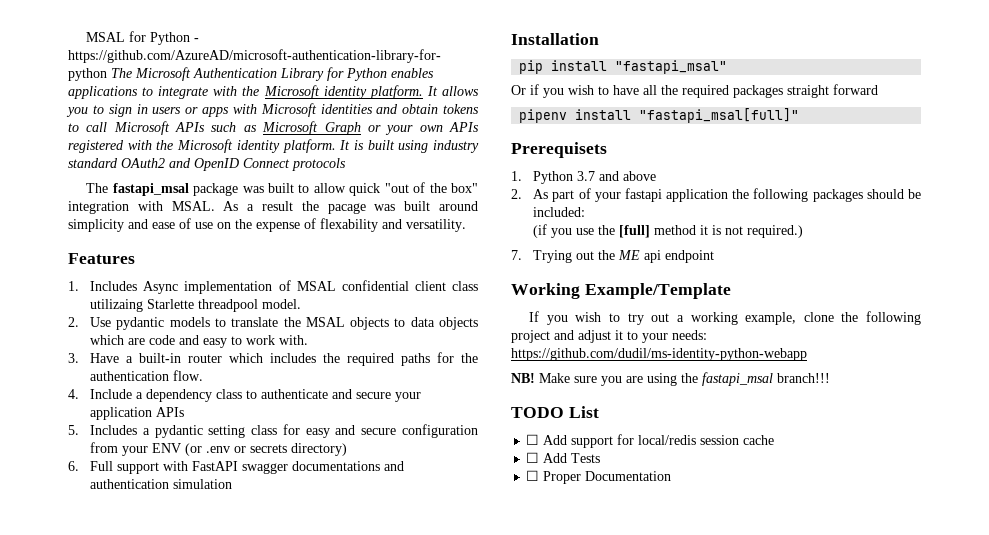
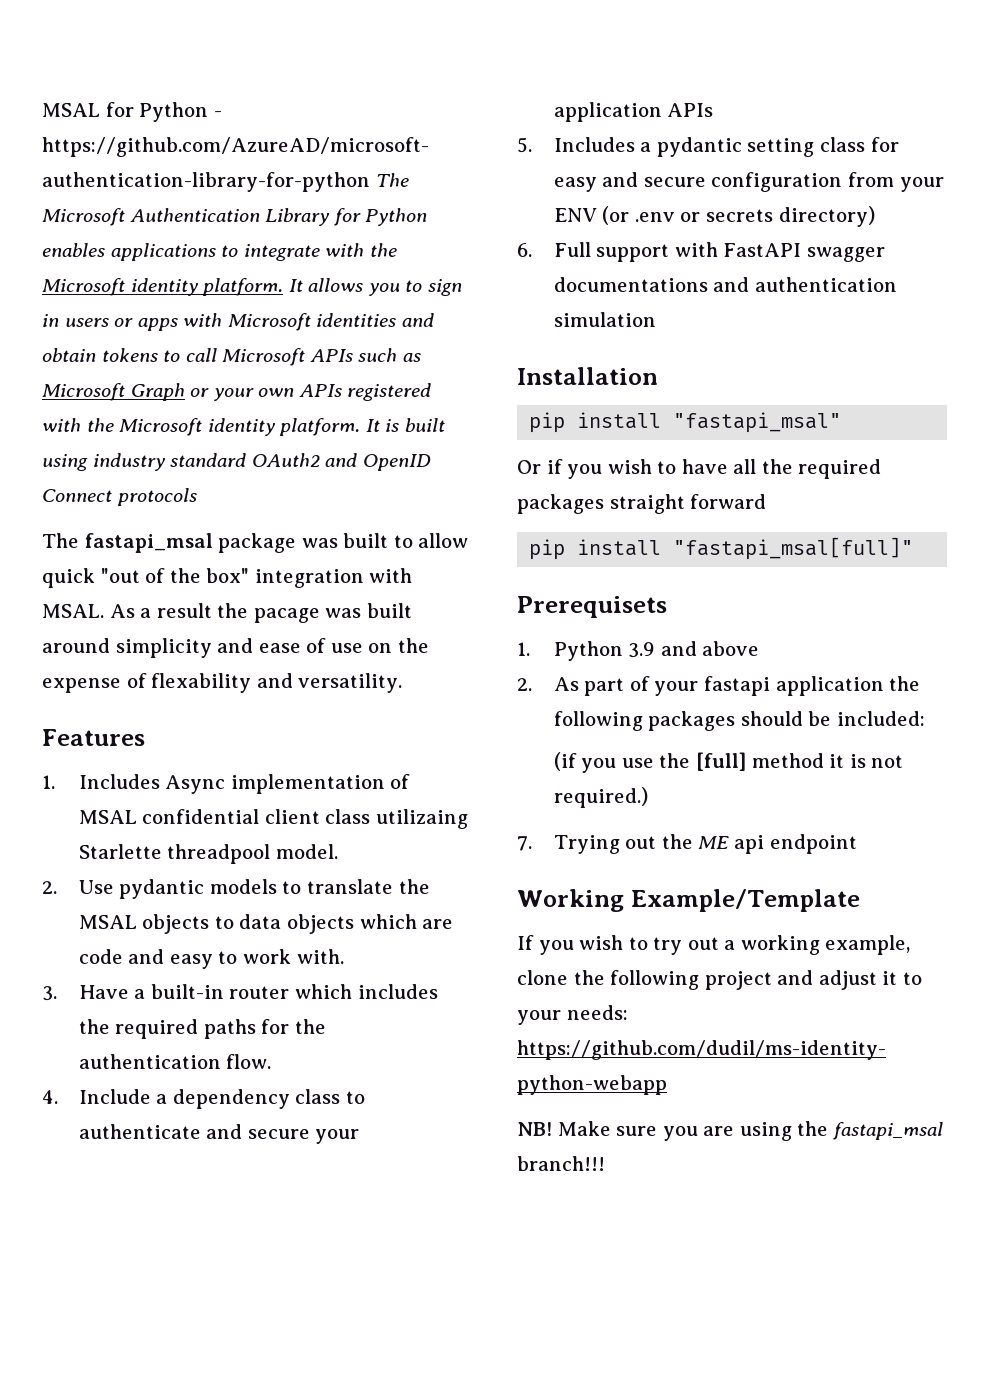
- pipenv install "fastapi_msal[full]"
+ pip install "fastapi_msal[full]"
- 1. Python 3.7 and above
+ 1. Python 3.9 and above
- TODO List
- ☐ Add support for local/redis session cache
- ☐ Add Tests
- ☐ Proper Documentation

